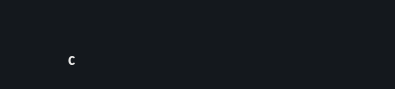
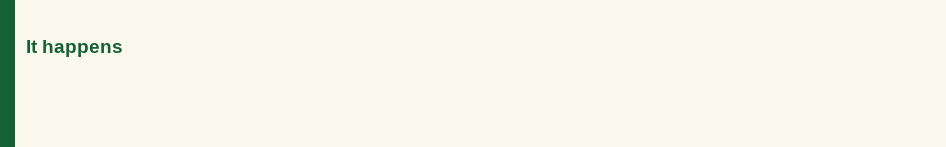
- c
+ It happens

